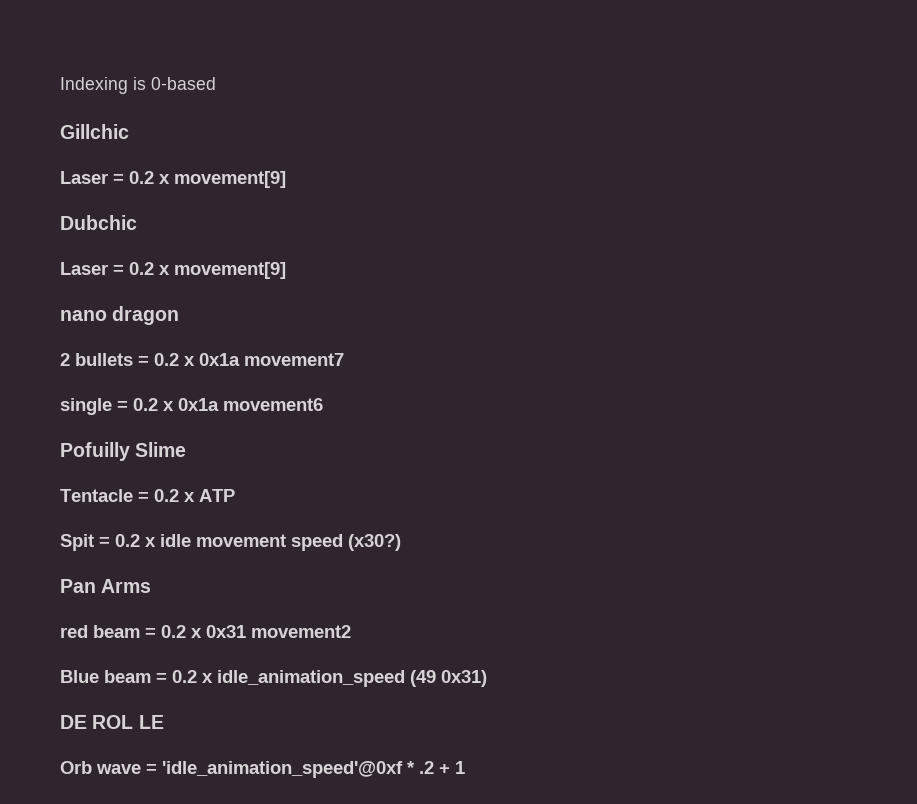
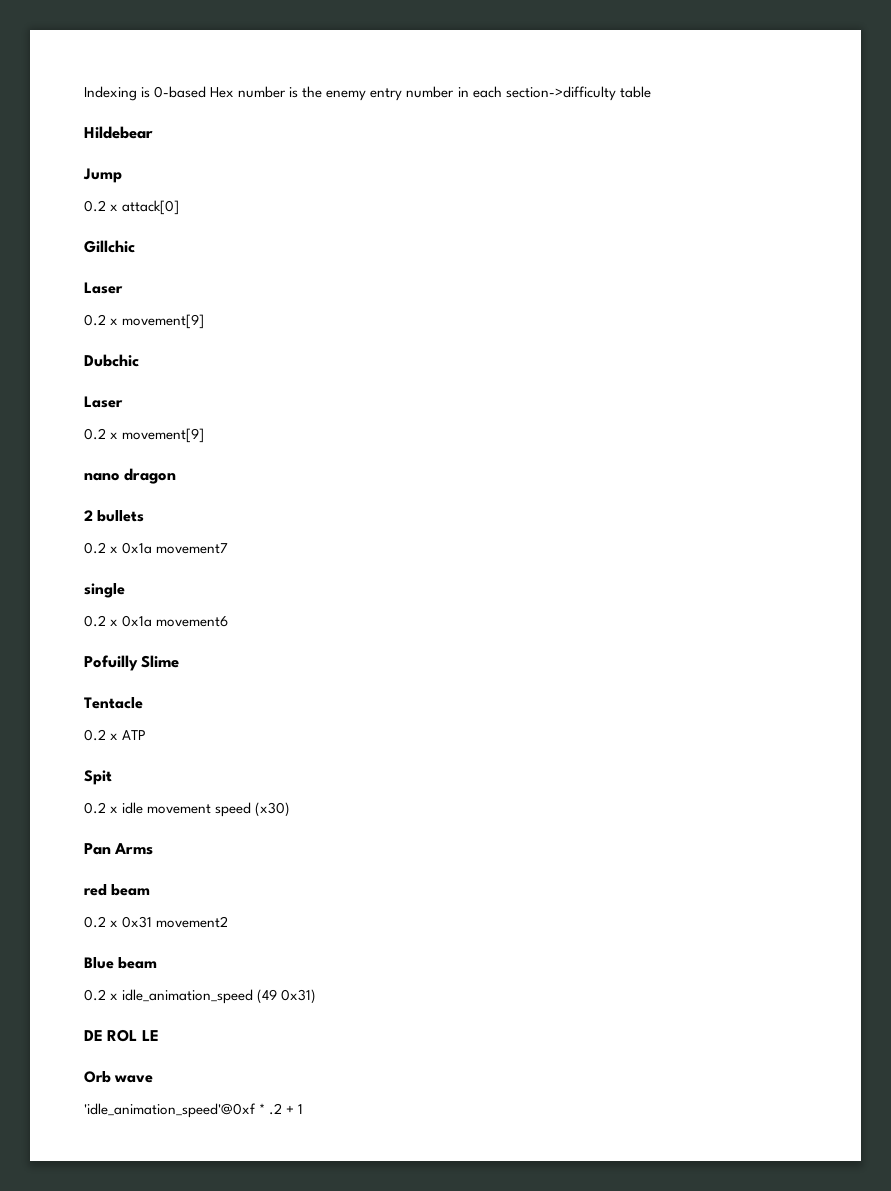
- Indexing is 0-based
+ Indexing is 0-based Hex number is the enemy entry number in each section->difficulty table
+ Hildebear
+ Jump
+ 0.2 x attack[0]
  Gillchic
- Laser = 0.2 x movement[9]
+ Laser
+ 0.2 x movement[9]
  Dubchic
- Laser = 0.2 x movement[9]
+ Laser
+ 0.2 x movement[9]
- 2 bullets = 0.2 x 0x1a movement7
+ 2 bullets
+ 0.2 x 0x1a movement7
- single = 0.2 x 0x1a movement6
+ single
+ 0.2 x 0x1a movement6
- Tentacle = 0.2 x ATP
+ Tentacle
+ 0.2 x ATP
- Spit = 0.2 x idle movement speed (x30?)
+ Spit
+ 0.2 x idle movement speed (x30)
- red beam = 0.2 x 0x31 movement2
+ red beam
+ 0.2 x 0x31 movement2
- Blue beam = 0.2 x idle_animation_speed (49 0x31)
+ Blue beam
+ 0.2 x idle_animation_speed (49 0x31)
- Orb wave = 'idle_animation_speed'@0xf * .2 + 1
+ Orb wave
+ 'idle_animation_speed'@0xf * .2 + 1

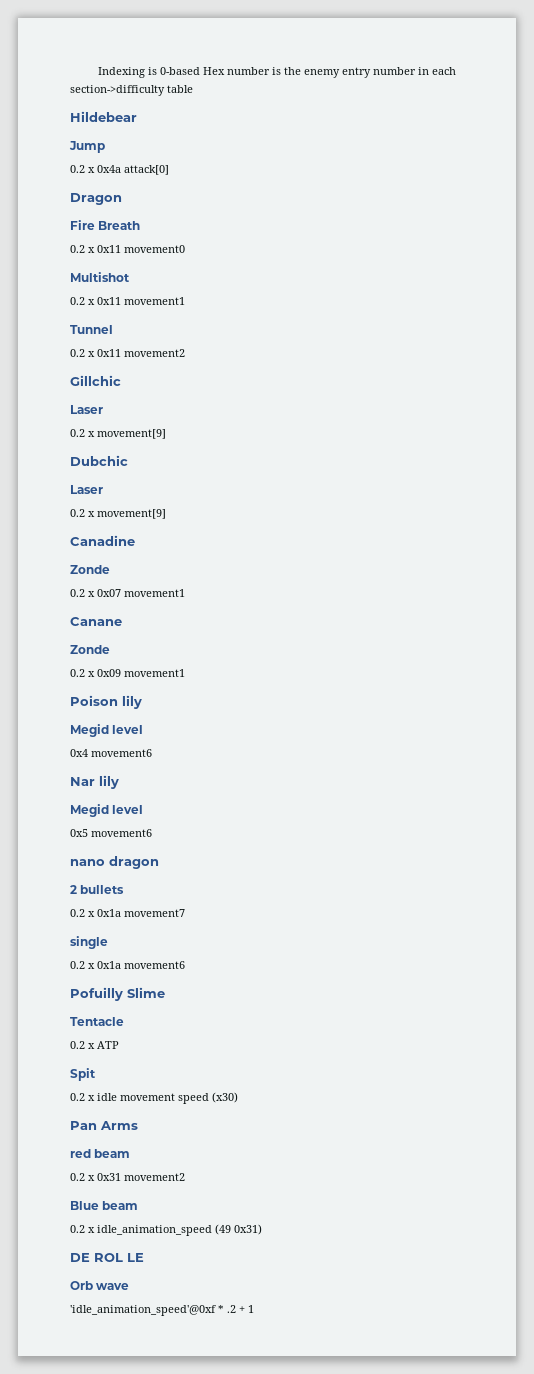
- 0.2 x attack[0]
+ 0.2 x 0x4a attack[0]
+ Dragon
+ Fire Breath
+ 0.2 x 0x11 movement0
+ Multishot
+ 0.2 x 0x11 movement1
+ Tunnel
+ 0.2 x 0x11 movement2
+ Canadine
+ Zonde
+ 0.2 x 0x07 movement1
+ Canane
+ Zonde
+ 0.2 x 0x09 movement1
+ Poison lily
+ Megid level
+ 0x4 movement6
+ Nar lily
+ Megid level
+ 0x5 movement6

